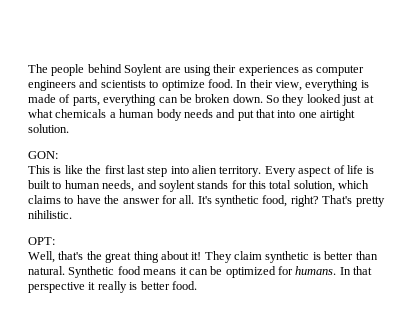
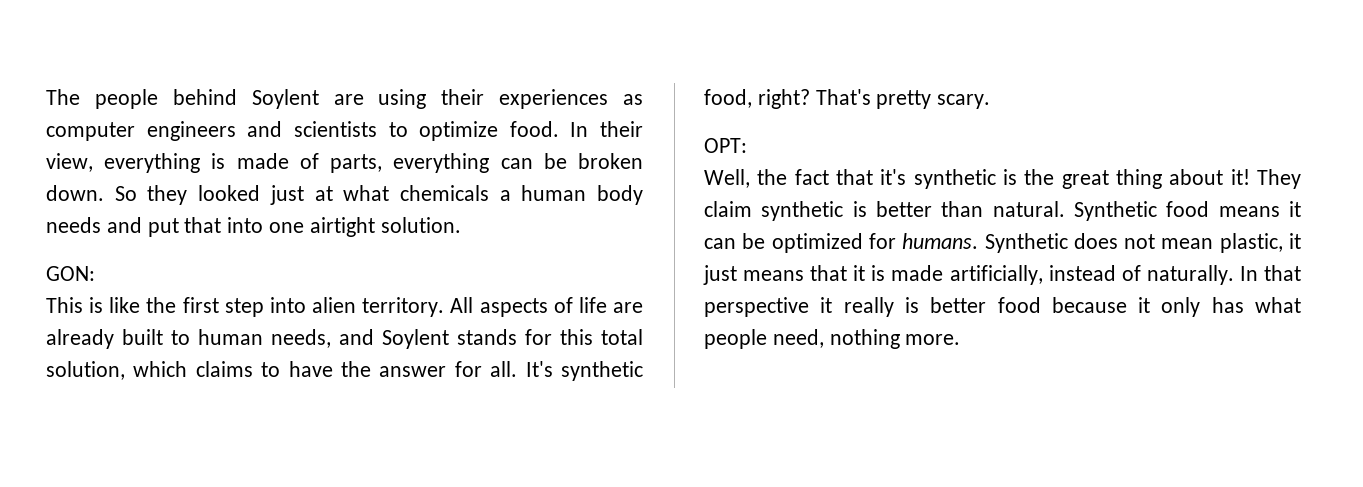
- This is like the first last step into alien territory.
+ This is like the first step into alien territory.
- Every aspect of life is built to human needs, and soylent stands for this total solution, which claims to have the answer for all.
+ All aspects of life are already built to human needs, and Soylent stands for this total solution, which claims to have the answer for all.
- That's pretty nihilistic.
+ That's pretty scary.
- Well, that's the great thing about it!
+ Well, the fact that it's synthetic is the great thing about it!
+ Synthetic does not mean plastic, it just means that it is made artificially, instead of naturally.
- In that perspective it really is better food.
+ In that perspective it really is better food because it only has what people need, nothing more.

